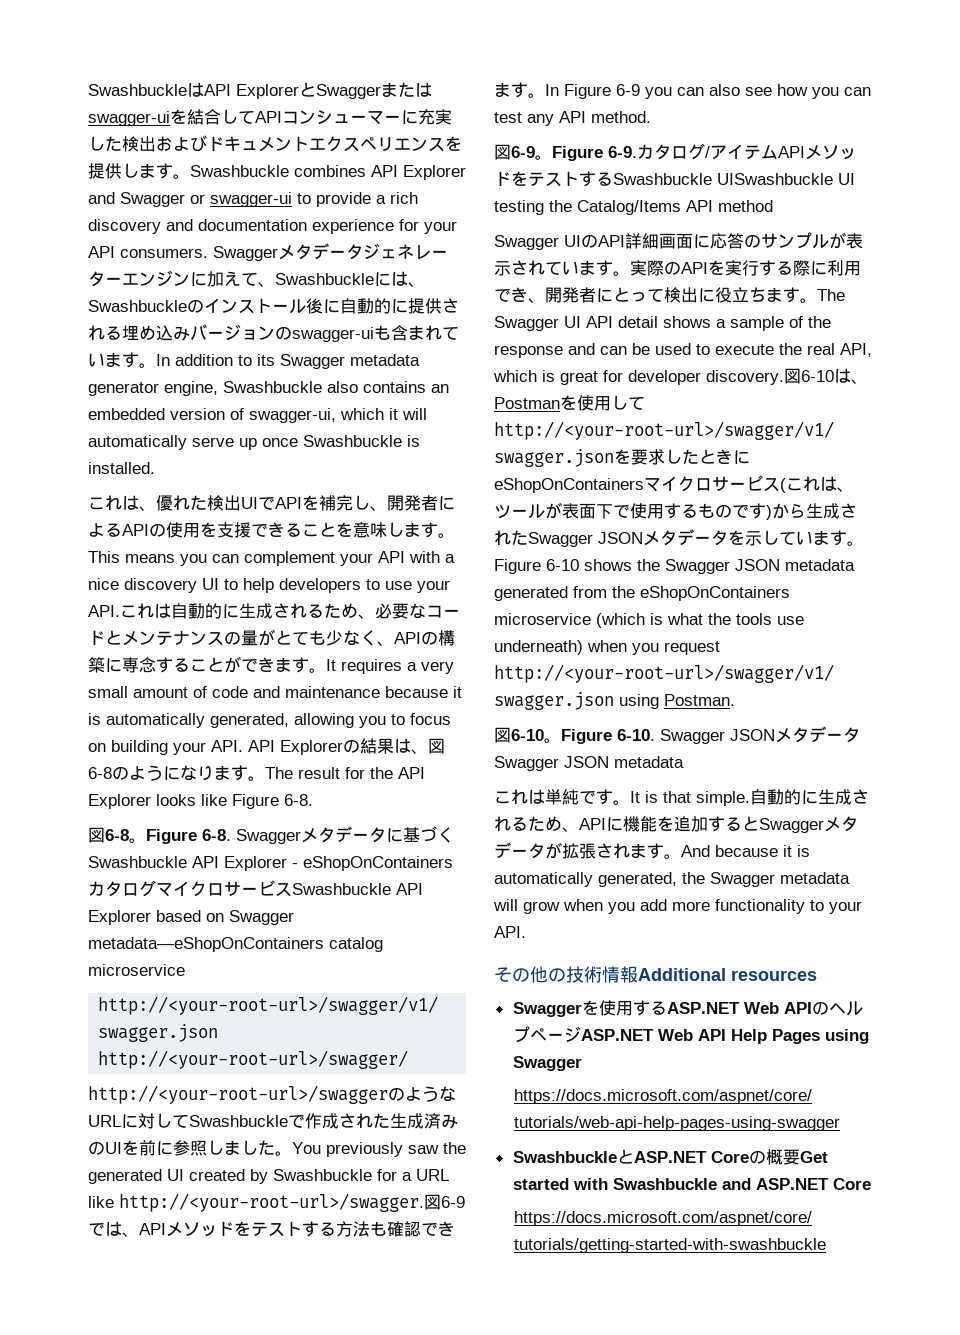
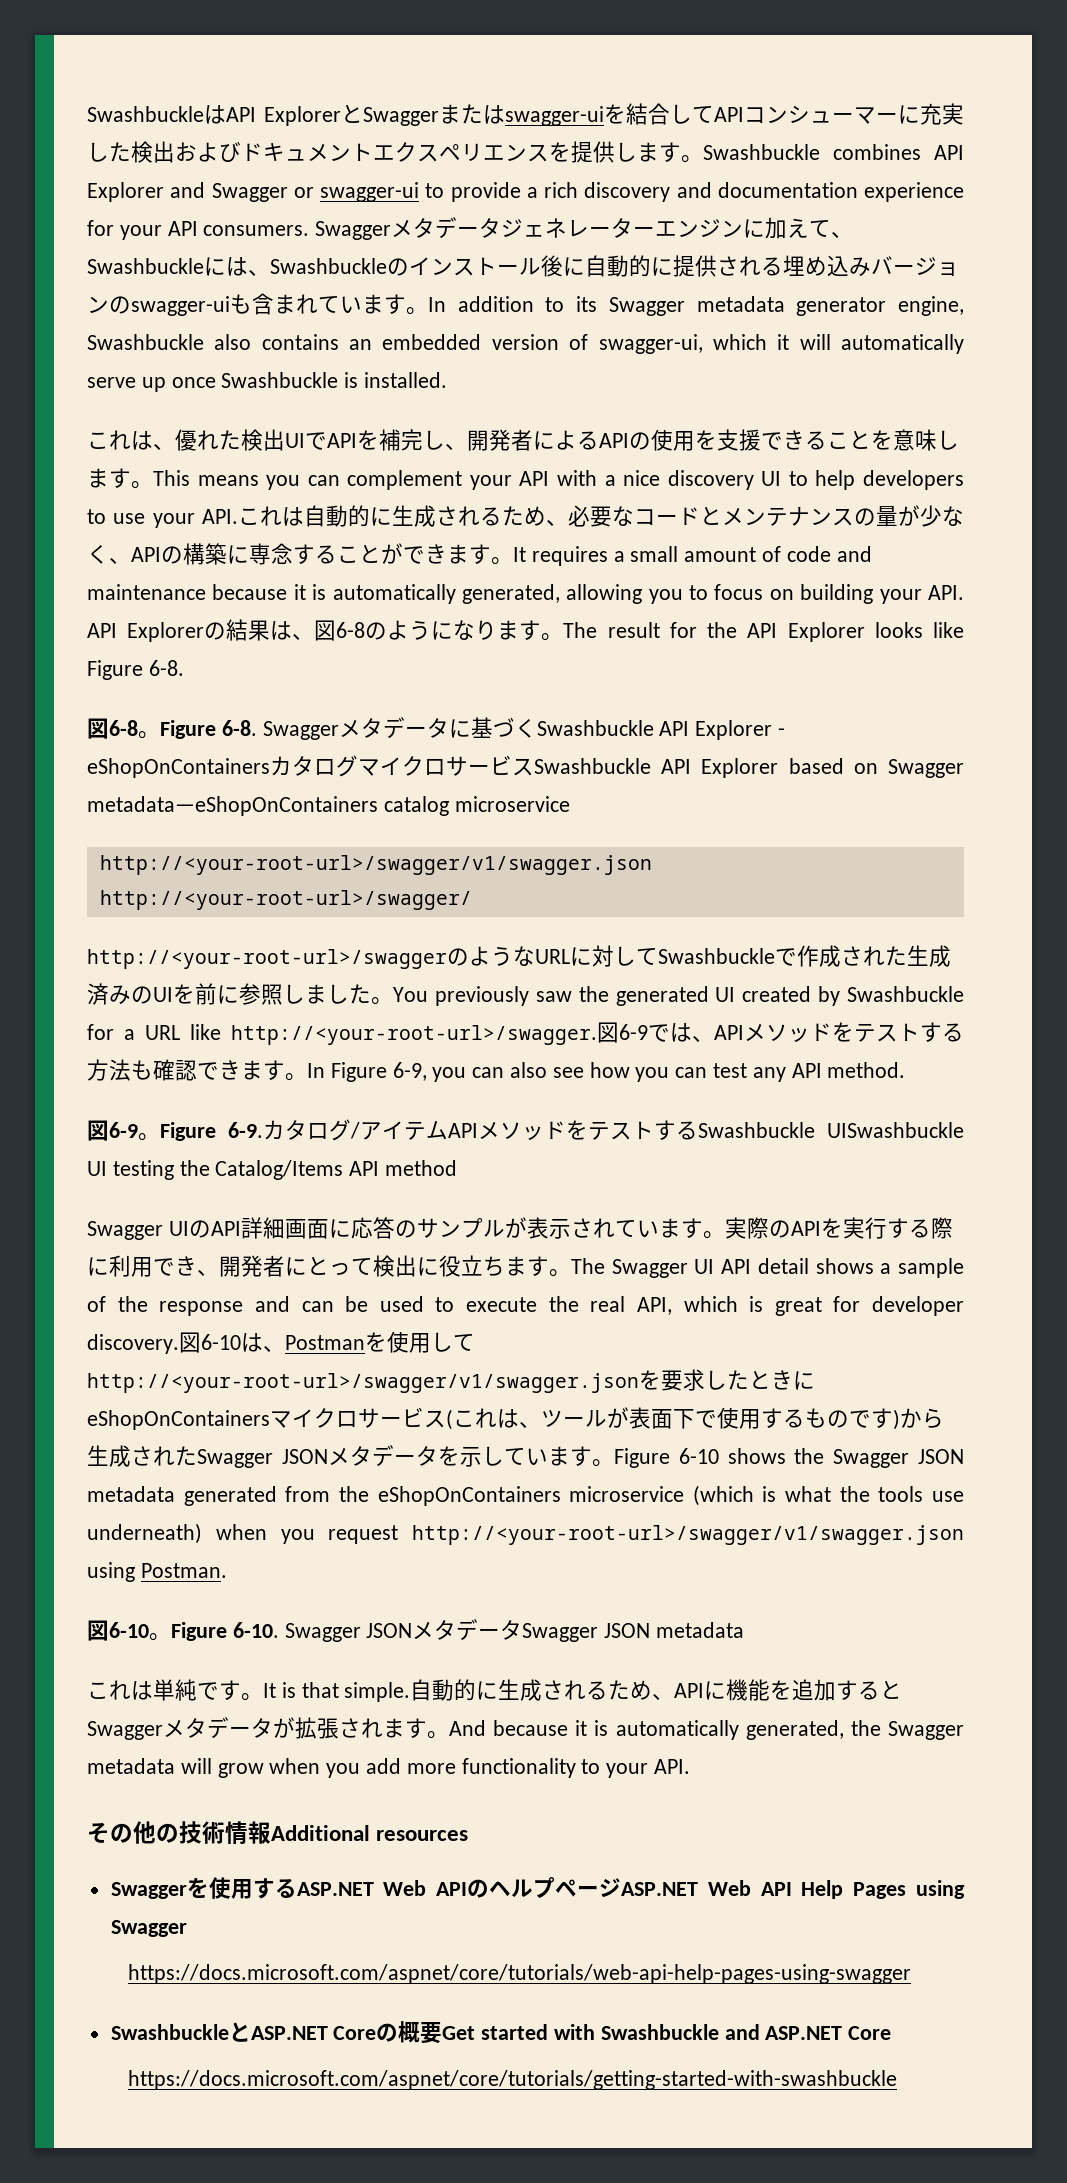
- This means you can complement your API with a nice discovery UI to help developers to use your API.これは自動的に生成されるため、必要なコードとメンテナンスの量がとても少なく、APIの構築に専念することができます。
+ This means you can complement your API with a nice discovery UI to help developers to use your API.これは自動的に生成されるため、必要なコードとメンテナンスの量が少なく、APIの構築に専念することができます。
- It requires a very small amount of code and maintenance because it is automatically generated, allowing you to focus on building your API. API Explorerの結果は、図6-8のようになります。
+ It requires a small amount of code and maintenance because it is automatically generated, allowing you to focus on building your API. API Explorerの結果は、図6-8のようになります。
- In Figure 6-9 you can also see how you can test any API method.
+ In Figure 6-9, you can also see how you can test any API method.

